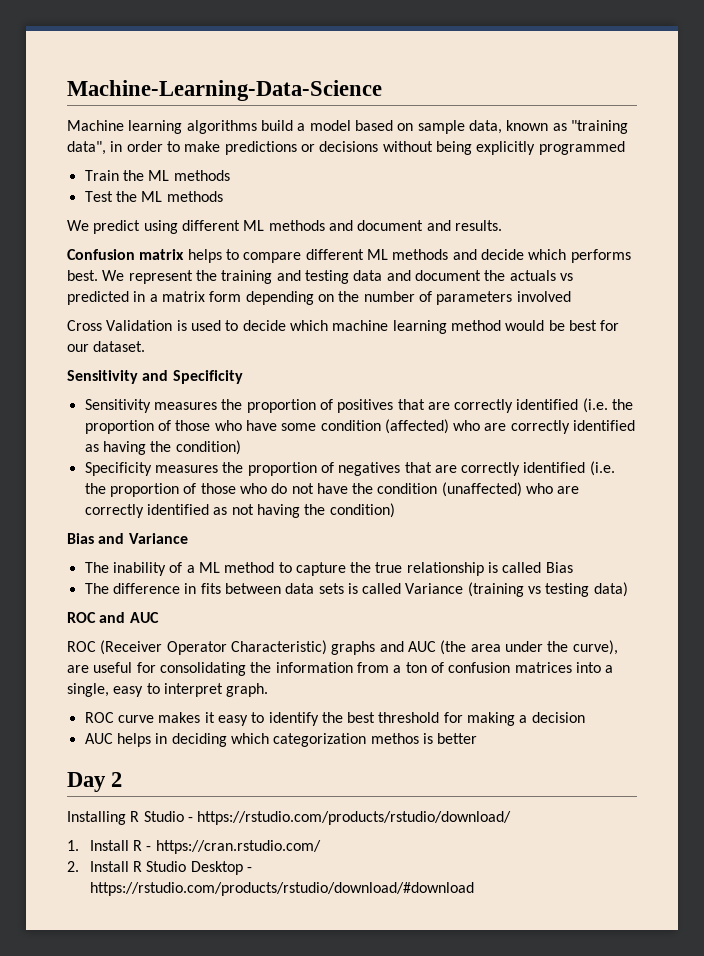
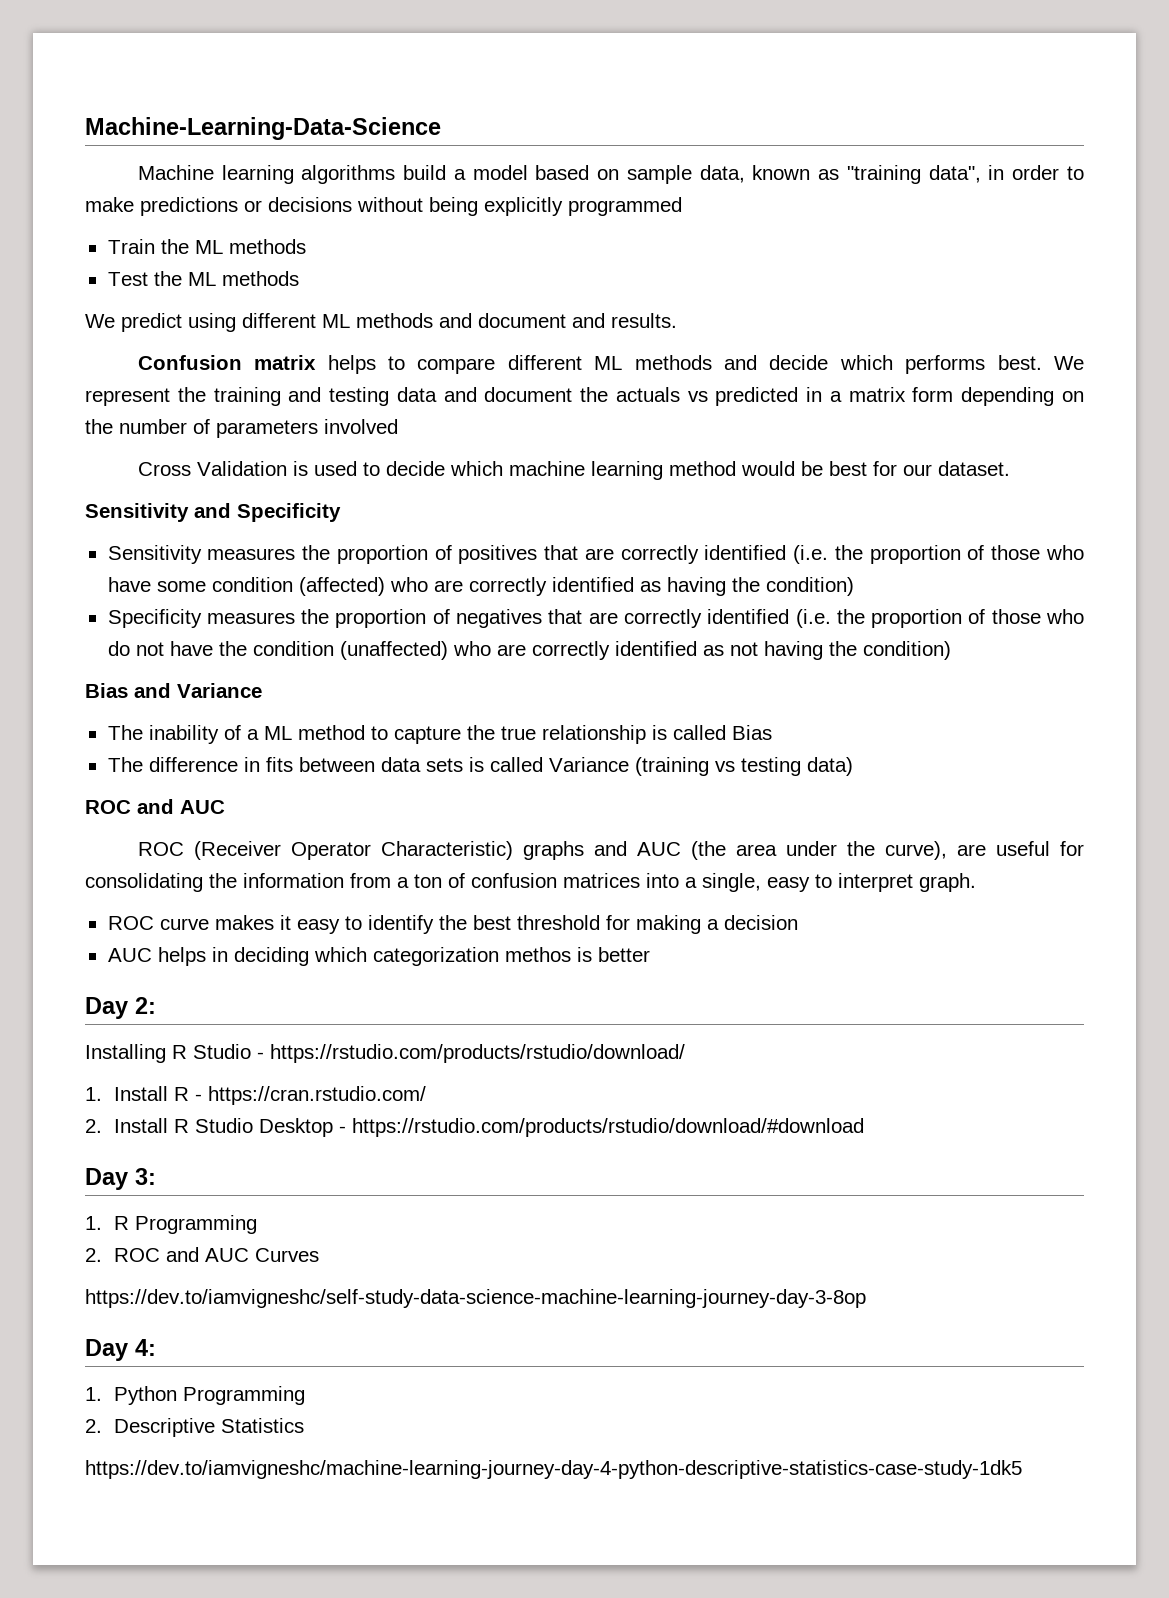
- Day 2
+ Day 2:
+ Day 3:
+ 1. R Programming
+ 2. ROC and AUC Curves
+ https://dev.to/iamvigneshc/self-study-data-science-machine-learning-journey-day-3-8op
+ Day 4:
+ 1. Python Programming
+ 2. Descriptive Statistics
+ https://dev.to/iamvigneshc/machine-learning-journey-day-4-python-descriptive-statistics-case-study-1dk5

